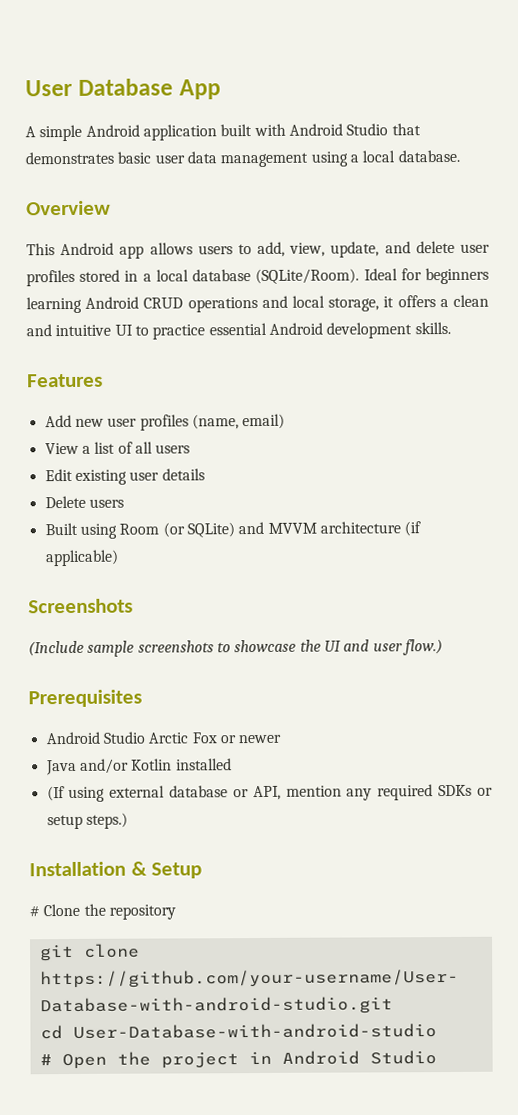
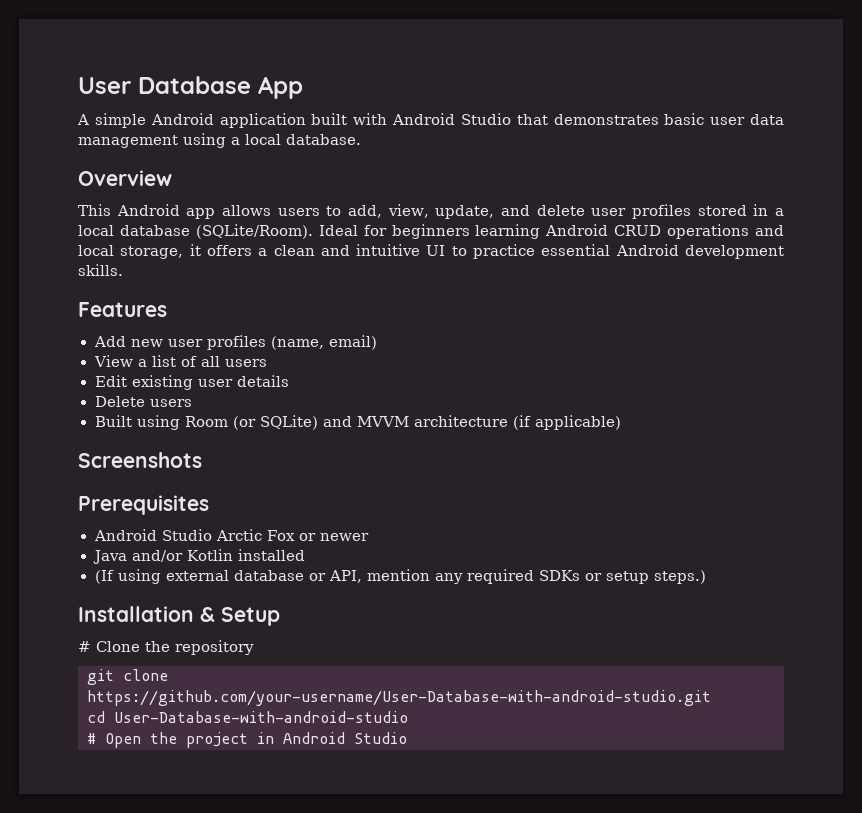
- (Include sample screenshots to showcase the UI and user flow.)

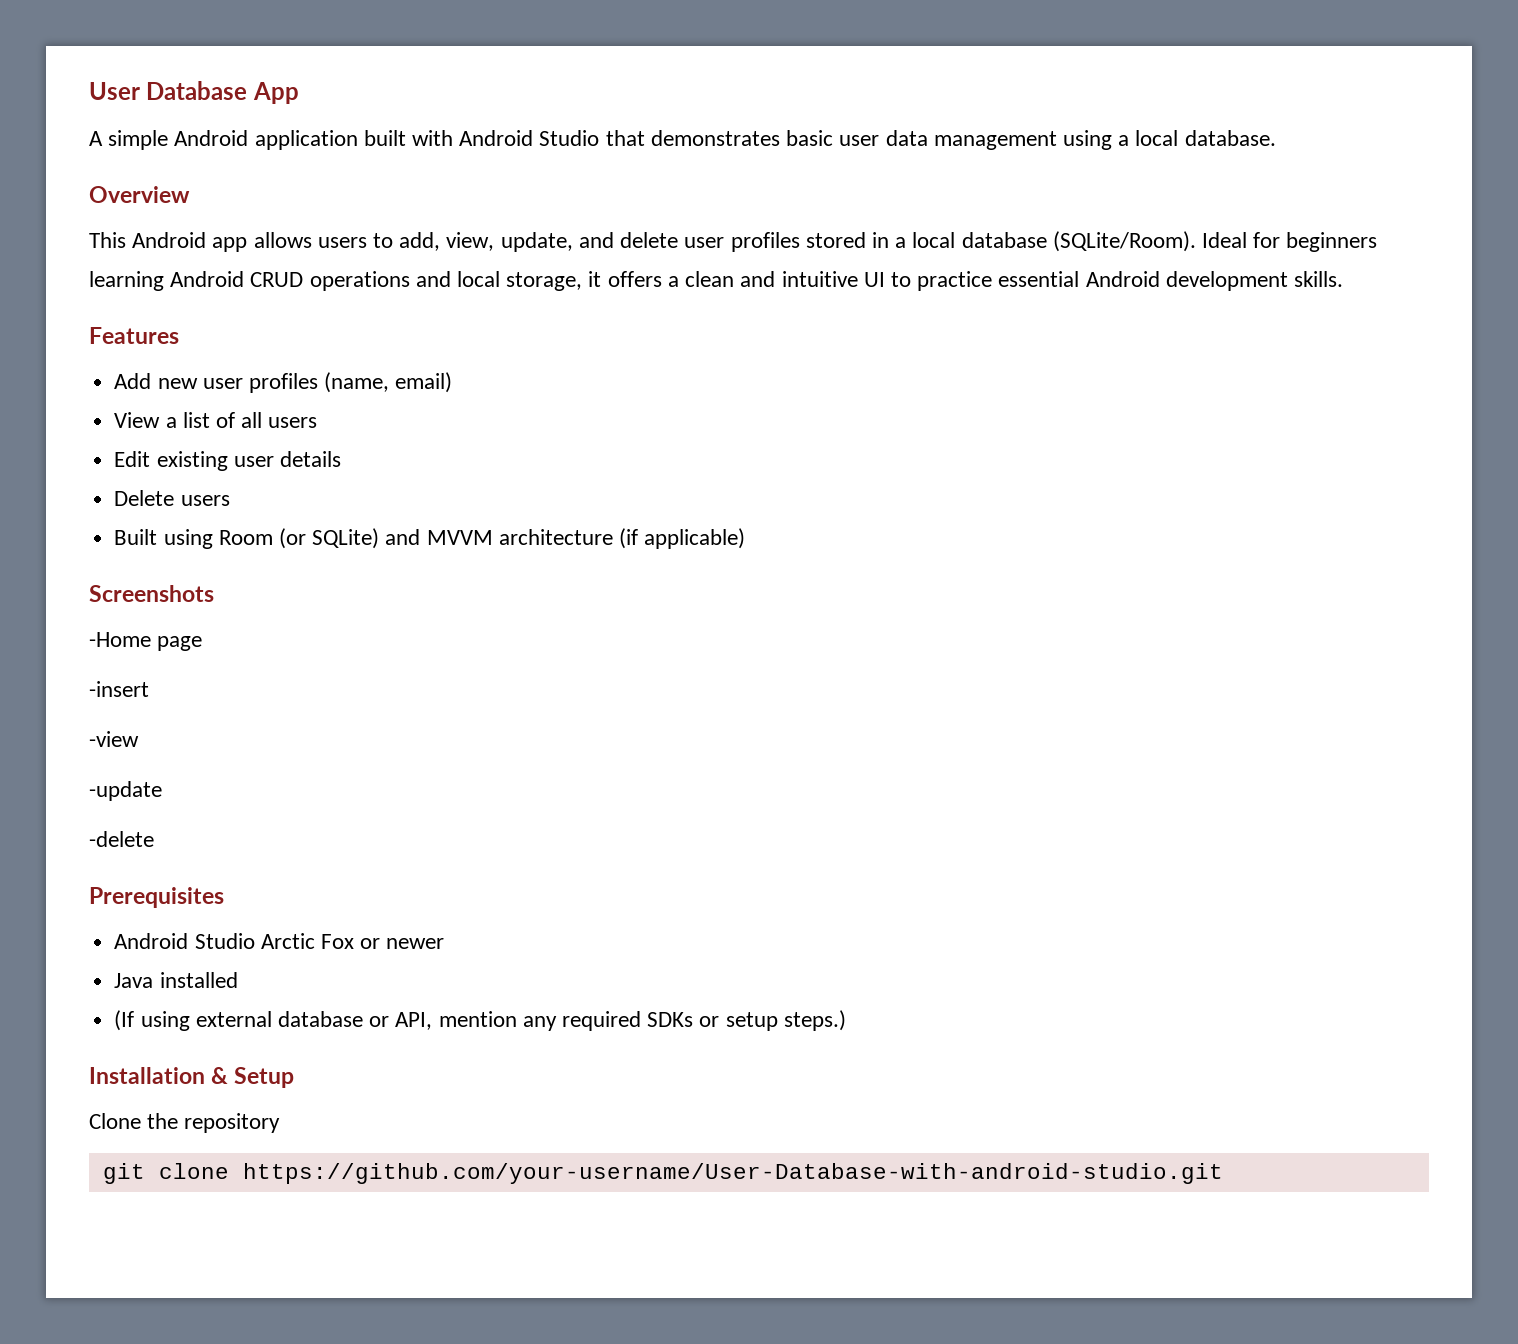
+ -Home page
+ -insert
+ -view
+ -update
+ -delete
- Java and/or Kotlin installed
+ Java installed
- # Clone the repository
+ Clone the repository
- cd User-Database-with-android-studio
- # Open the project in Android Studio

